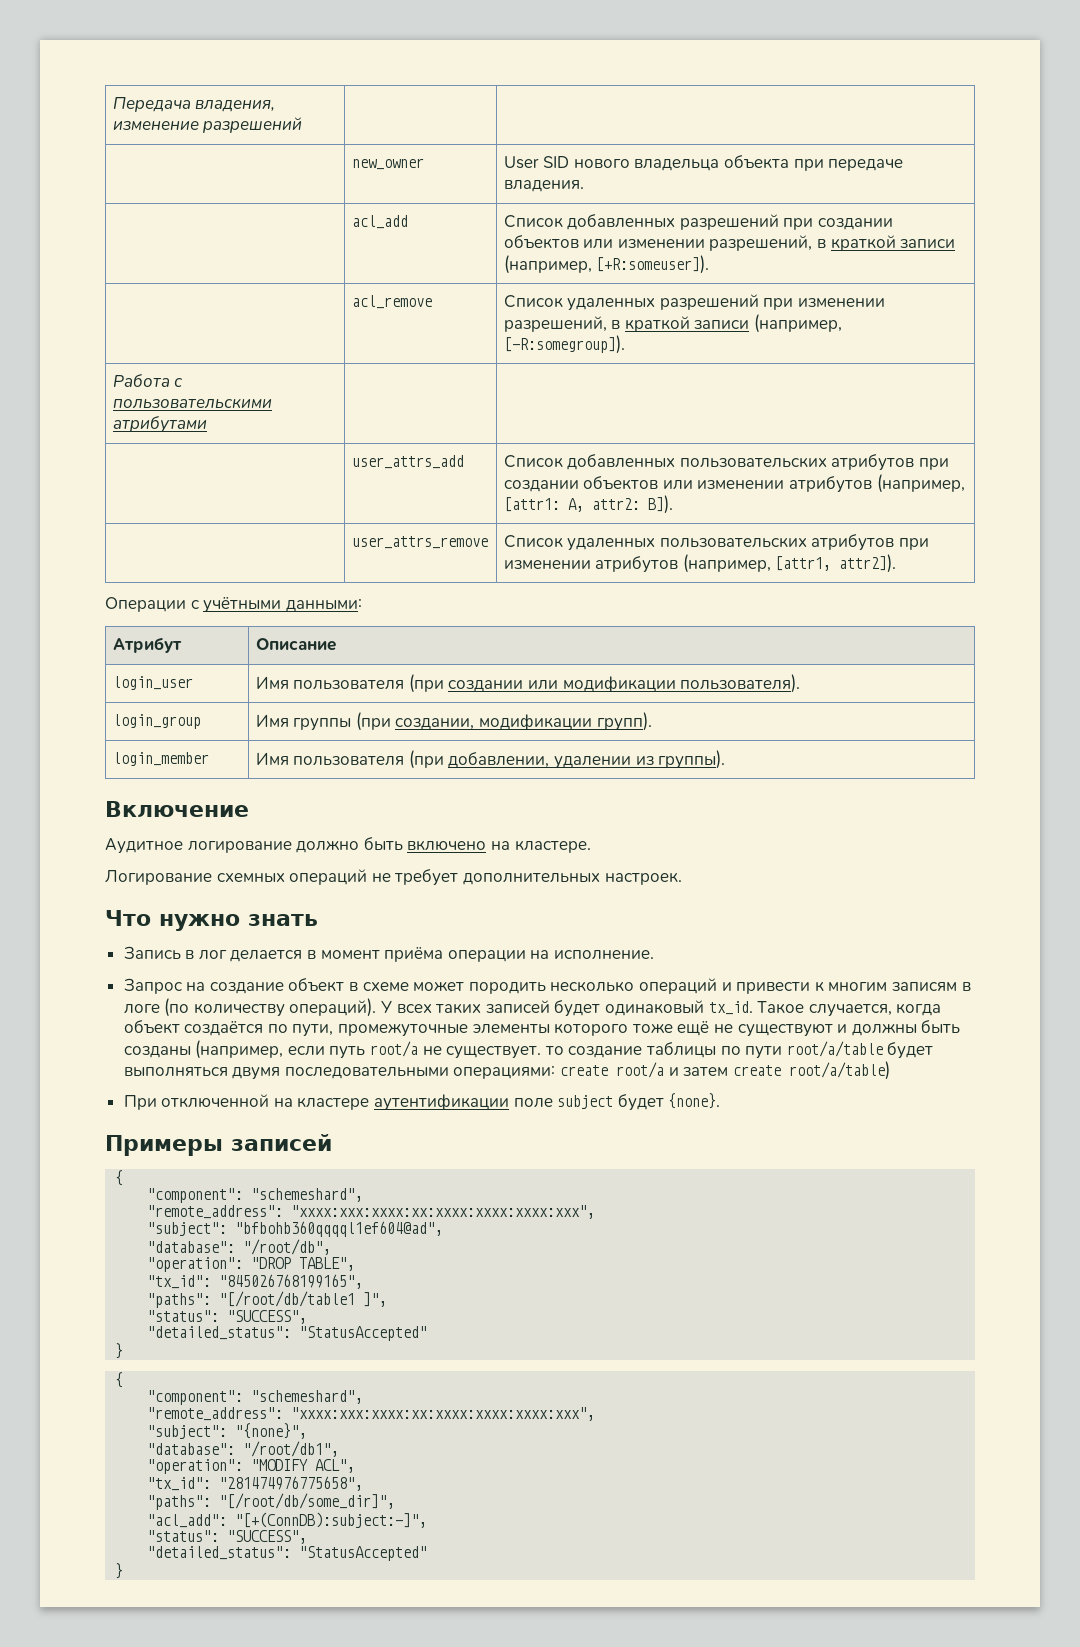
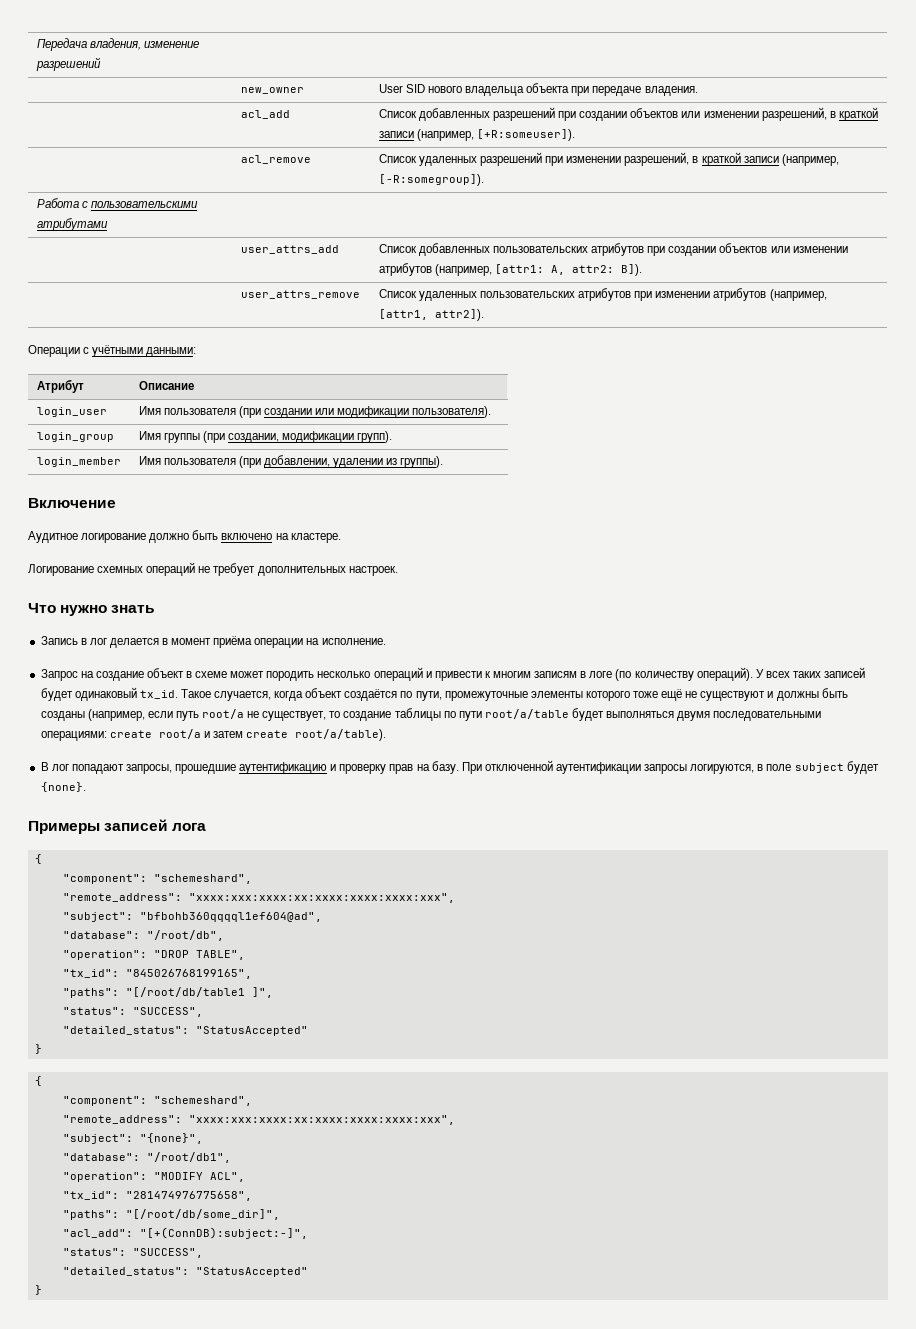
- Такое случается, когда объект создаётся по пути, промежуточные элементы которого тоже ещё не существуют и должны быть созданы (например, если путь root/a не существует. то создание таблицы по пути root/a/table будет выполняться двумя последовательными операциями: create root/a и затем create root/a/table)
- При отключенной на кластере аутентификации поле subject будет {none}.
+ Такое случается, когда объект создаётся по пути, промежуточные элементы которого тоже ещё не существуют и должны быть созданы (например, если путь root/a не существует, то создание таблицы по пути root/a/table будет выполняться двумя последовательными операциями: create root/a и затем create root/a/table).
+ В лог попадают запросы, прошедшие аутентификацию и проверку прав на базу. При отключенной аутентификации запросы логируются, в поле subject будет {none}.
- Примеры записей
+ Примеры записей лога

